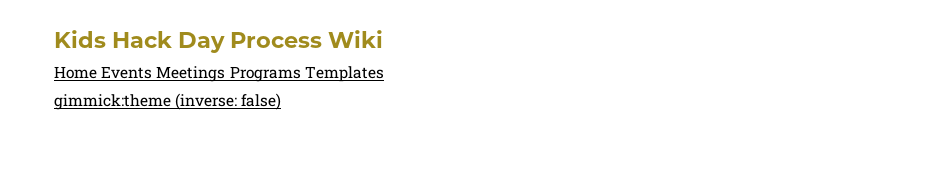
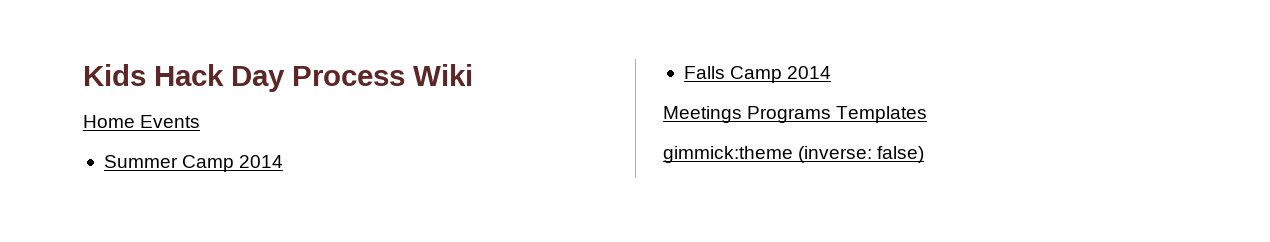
- Home Events Meetings Programs Templates
+ Home Events
+ Summer Camp 2014
+ Falls Camp 2014
+ Meetings Programs Templates

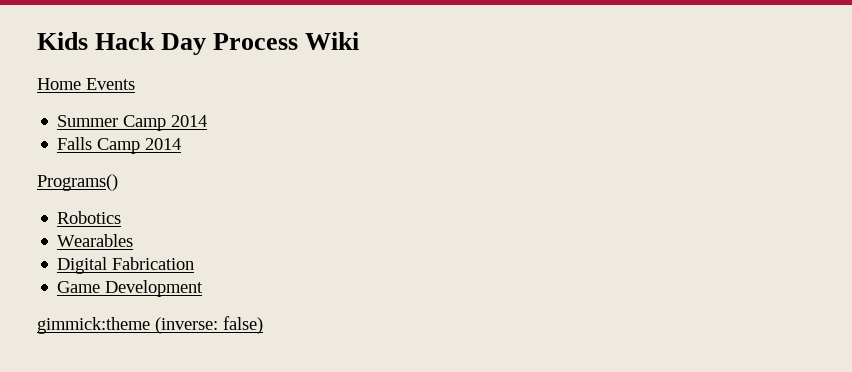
- Meetings Programs Templates
+ Programs()
+ Robotics
+ Wearables
+ Digital Fabrication
+ Game Development

